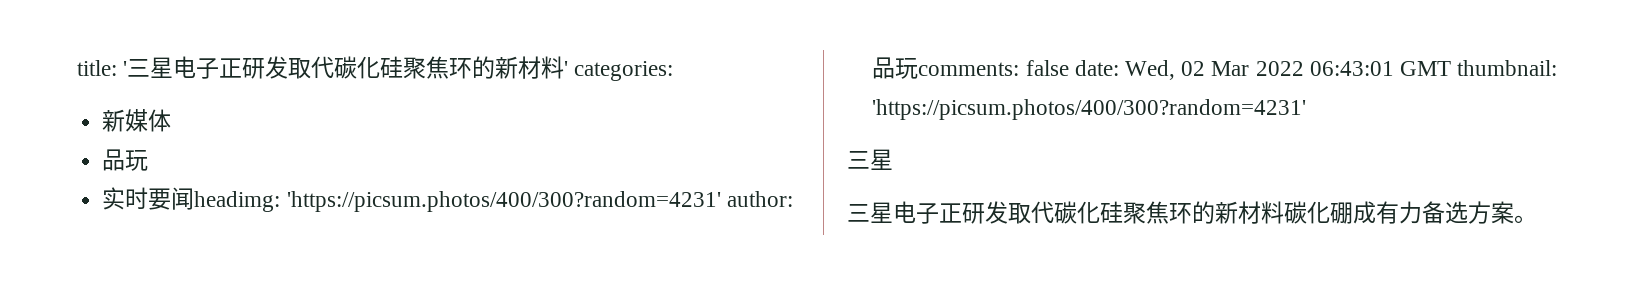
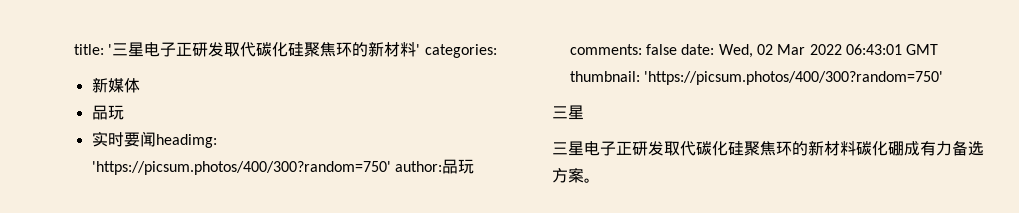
- 实时要闻headimg: 'https://picsum.photos/400/300?random=4231' author:品玩comments: false date: Wed, 02 Mar 2022 06:43:01 GMT thumbnail: 'https://picsum.photos/400/300?random=4231'
+ 实时要闻headimg: 'https://picsum.photos/400/300?random=750' author:品玩comments: false date: Wed, 02 Mar 2022 06:43:01 GMT thumbnail: 'https://picsum.photos/400/300?random=750'

